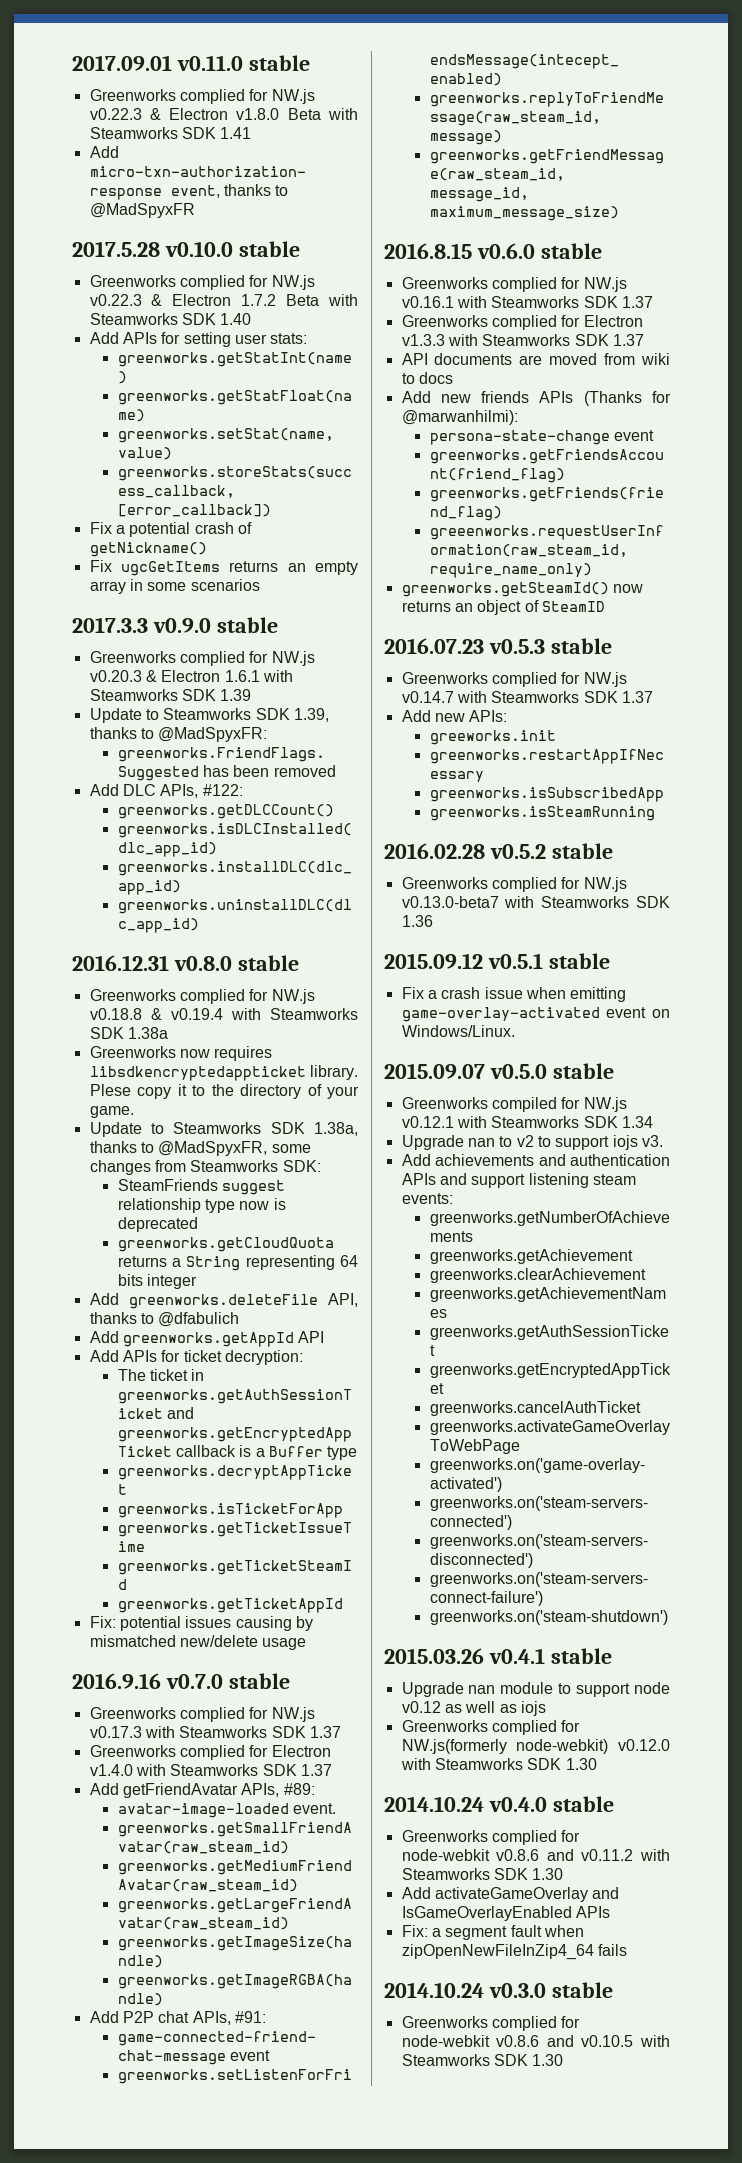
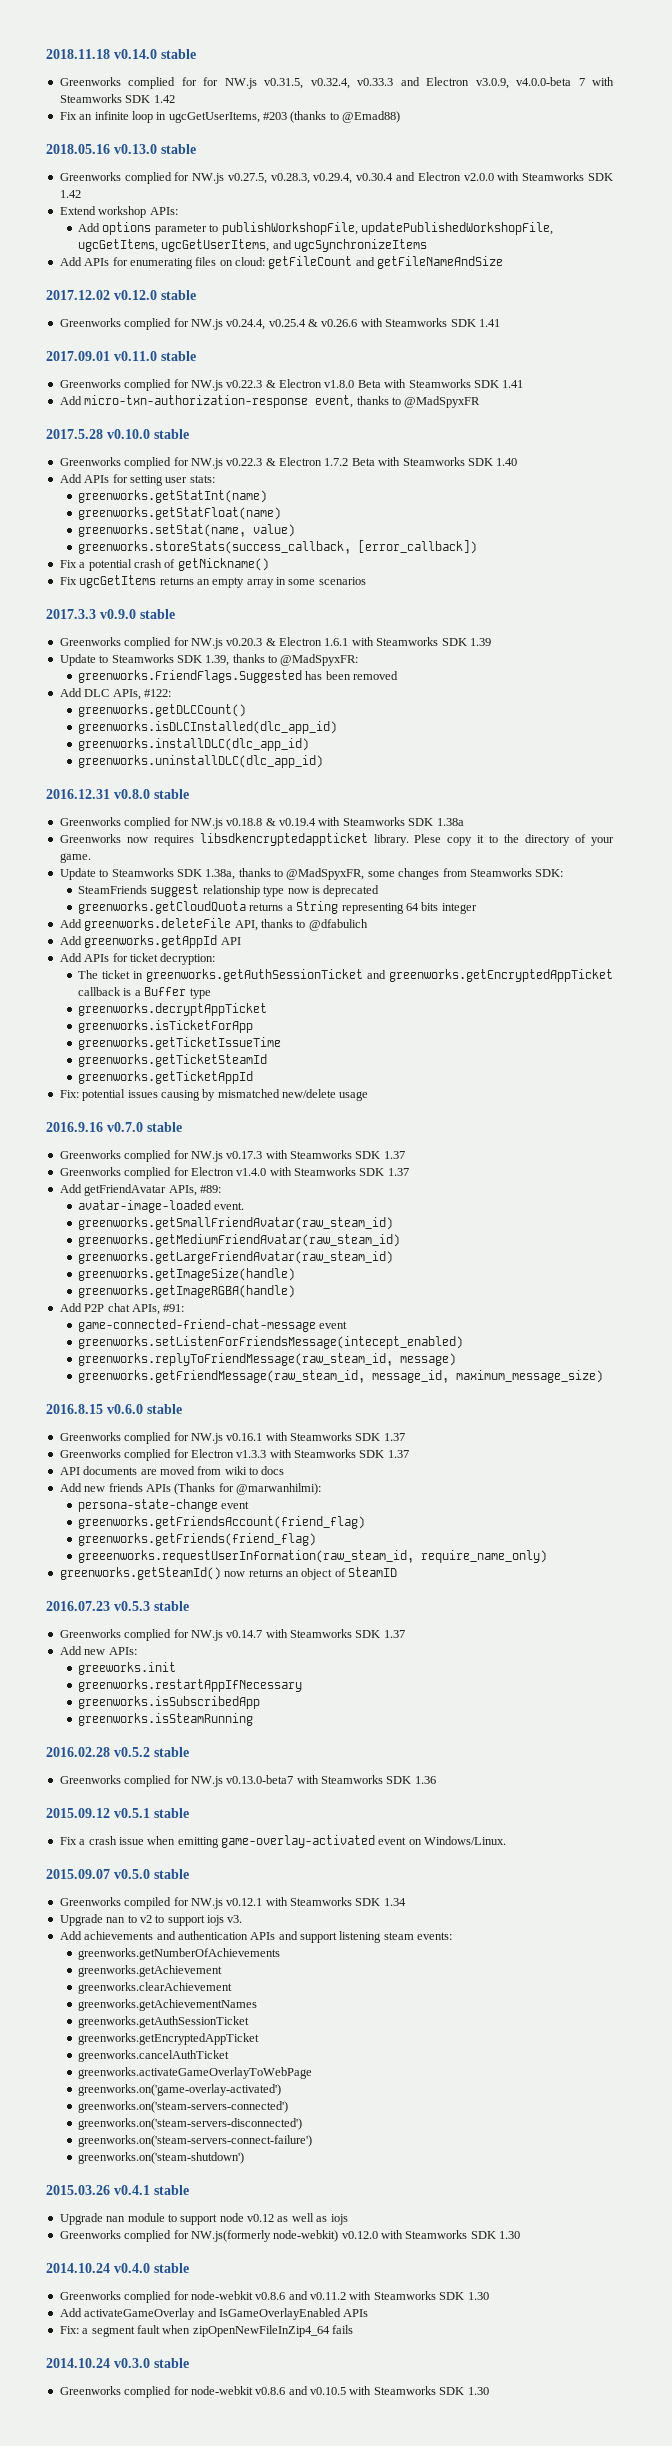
+ 2018.11.18 v0.14.0 stable
+ Greenworks complied for for NW.js v0.31.5, v0.32.4, v0.33.3 and Electron v3.0.9, v4.0.0-beta 7 with Steamworks SDK 1.42
+ Fix an infinite loop in ugcGetUserItems, #203 (thanks to @Emad88)
+ 2018.05.16 v0.13.0 stable
+ Greenworks complied for NW.js v0.27.5, v0.28.3, v0.29.4, v0.30.4 and Electron v2.0.0 with Steamworks SDK 1.42
+ Extend workshop APIs:
+ Add options parameter to publishWorkshopFile, updatePublishedWorkshopFile, ugcGetItems, ugcGetUserItems, and ugcSynchronizeItems
+ Add APIs for enumerating files on cloud: getFileCount and getFileNameAndSize
+ 2017.12.02 v0.12.0 stable
+ Greenworks complied for NW.js v0.24.4, v0.25.4 & v0.26.6 with Steamworks SDK 1.41

